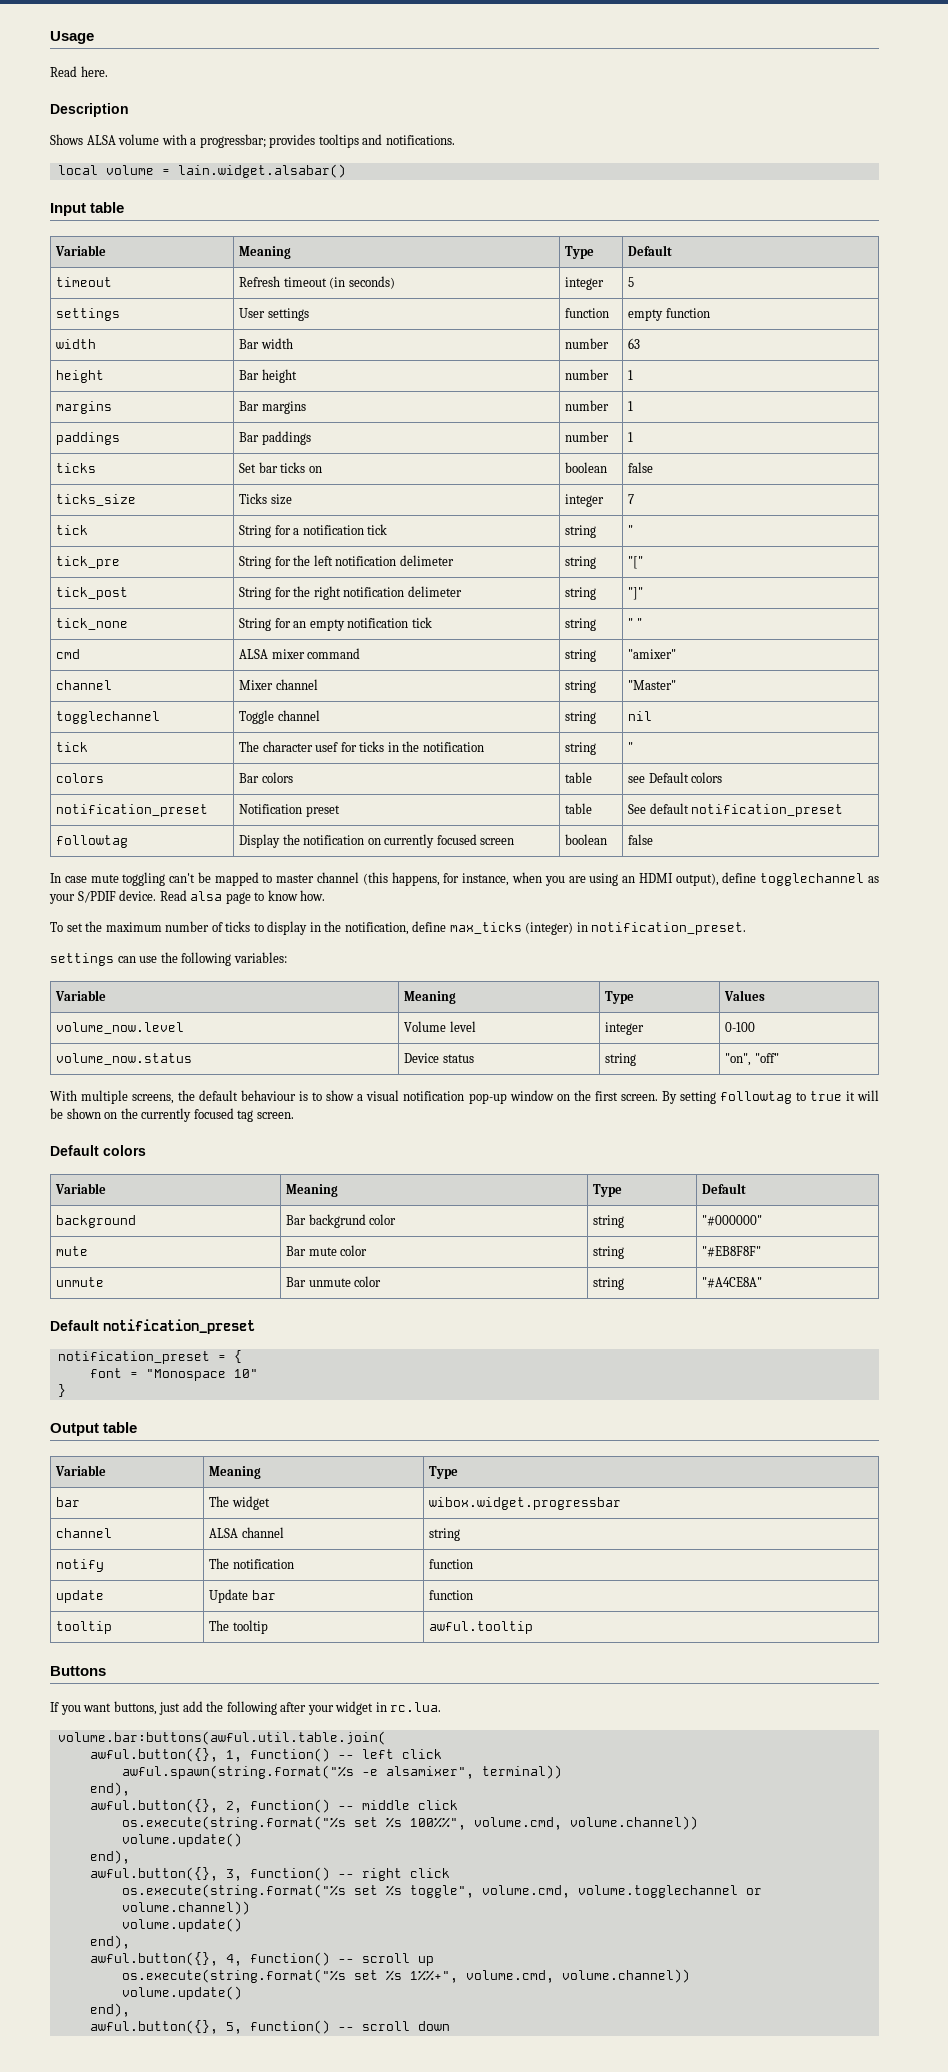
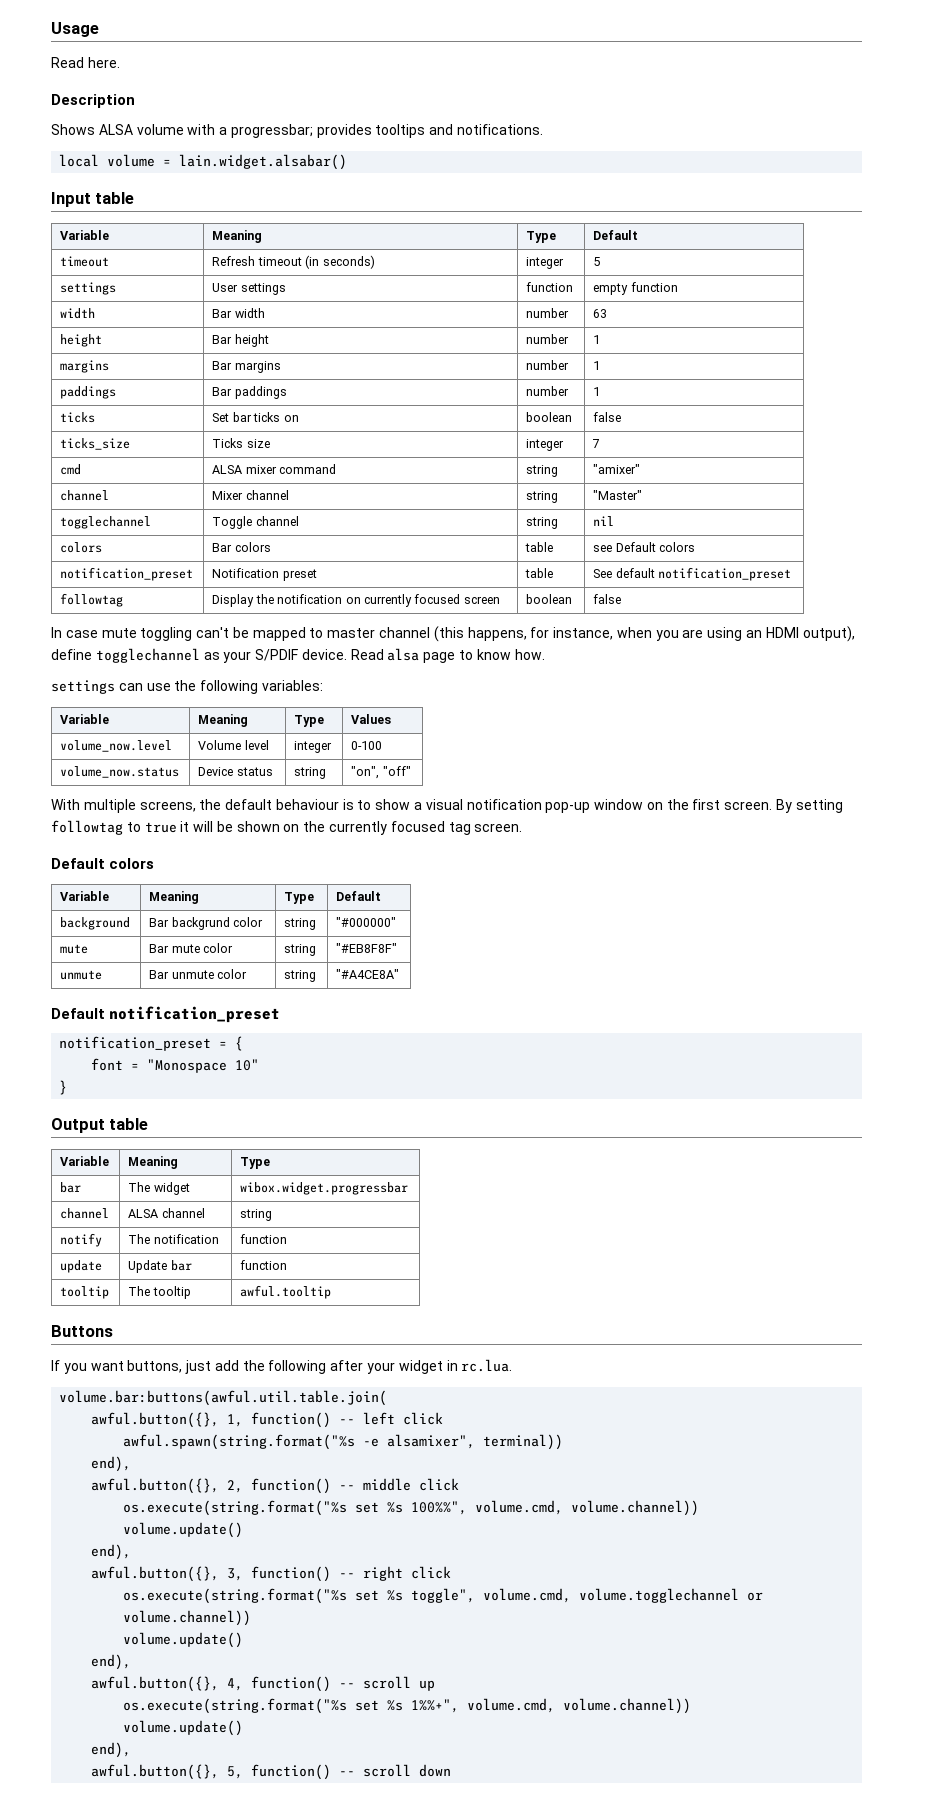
- tick | String for a notification tick | string | "
- tick_pre | String for the left notification delimeter | string | "["
- tick_post | String for the right notification delimeter | string | "]"
- tick_none | String for an empty notification tick | string | " "
- tick | The character usef for ticks in the notification | string | "
- To set the maximum number of ticks to display in the notification, define max_ticks (integer) in notification_preset.

